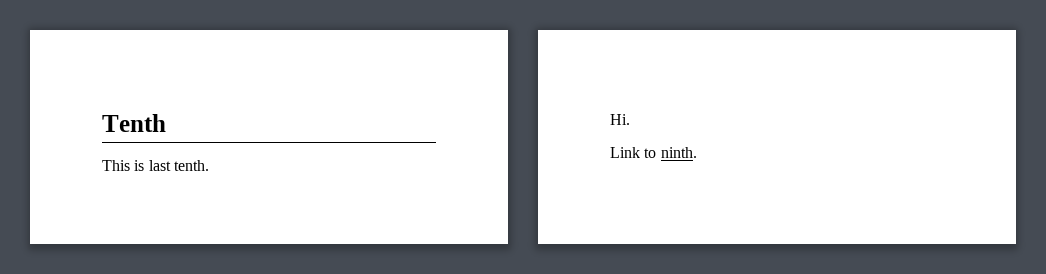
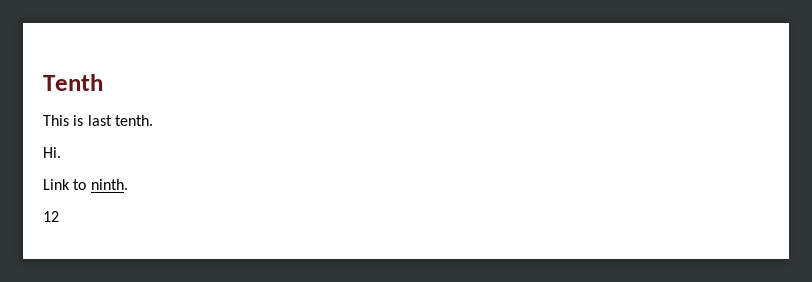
+ 12

